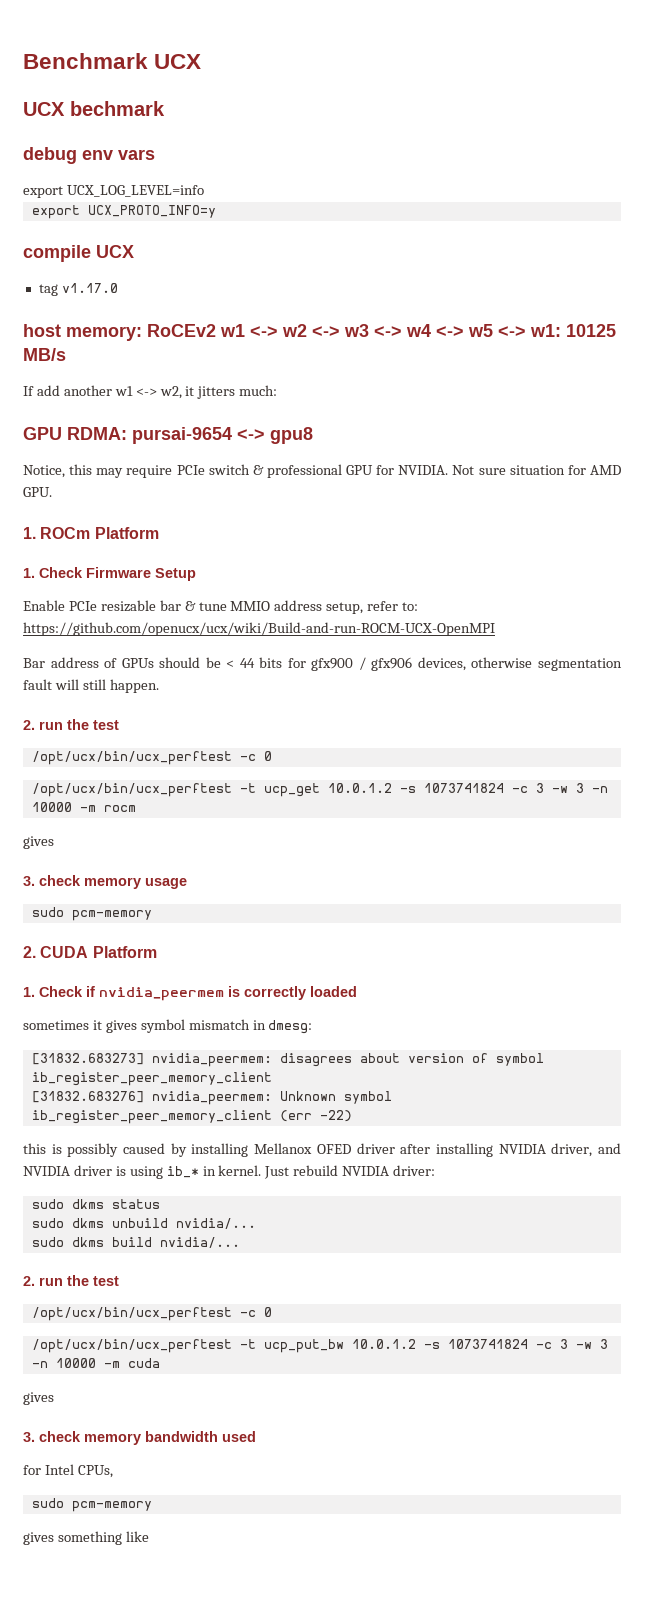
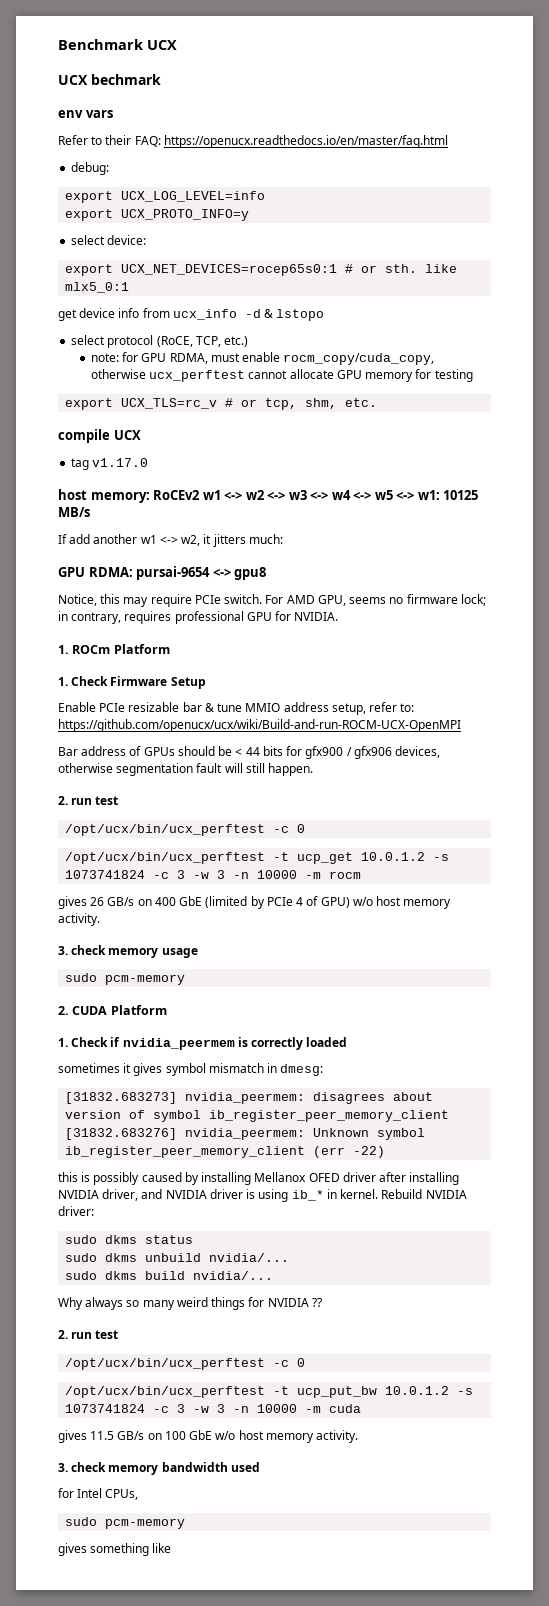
- debug env vars
+ env vars
+ Refer to their FAQ: https://openucx.readthedocs.io/en/master/faq.html
+ debug:
  export UCX_LOG_LEVEL=info
  export UCX_PROTO_INFO=y
+ select device:
+ export UCX_NET_DEVICES=rocep65s0:1 # or sth. like mlx5_0:1
+ get device info from ucx_info -d & lstopo
+ select protocol (RoCE, TCP, etc.)
+ note: for GPU RDMA, must enable rocm_copy/cuda_copy, otherwise ucx_perftest cannot allocate GPU memory for testing
+ export UCX_TLS=rc_v # or tcp, shm, etc.
- Notice, this may require PCIe switch & professional GPU for NVIDIA. Not sure situation for AMD GPU.
+ Notice, this may require PCIe switch. For AMD GPU, seems no firmware lock; in contrary, requires professional GPU for NVIDIA.
  Bar address of GPUs should be < 44 bits for gfx900 / gfx906 devices, otherwise segmentation fault will still happen.
- 2. run the test
+ 2. run test
  /opt/ucx/bin/ucx_perftest -t ucp_get 10.0.1.2 -s 1073741824 -c 3 -w 3 -n 10000 -m rocm
- gives
+ gives 26 GB/s on 400 GbE (limited by PCIe 4 of GPU) w/o host memory activity.
- Just rebuild NVIDIA driver:
+ Rebuild NVIDIA driver:
  sudo dkms build nvidia/...
- 2. run the test
+ Why always so many weird things for NVIDIA ??
+ 2. run test
  /opt/ucx/bin/ucx_perftest -t ucp_put_bw 10.0.1.2 -s 1073741824 -c 3 -w 3 -n 10000 -m cuda
- gives
+ gives 11.5 GB/s on 100 GbE w/o host memory activity.

